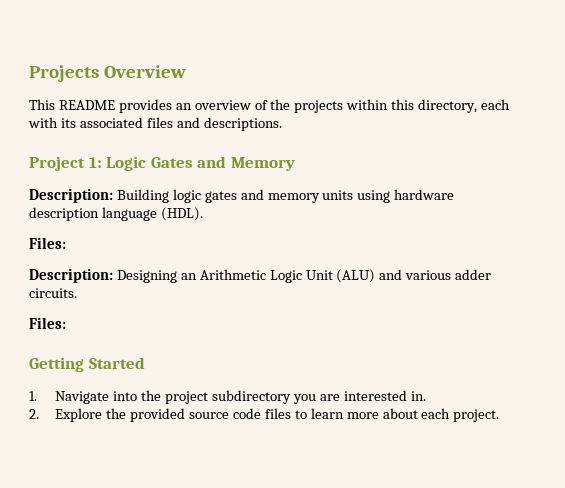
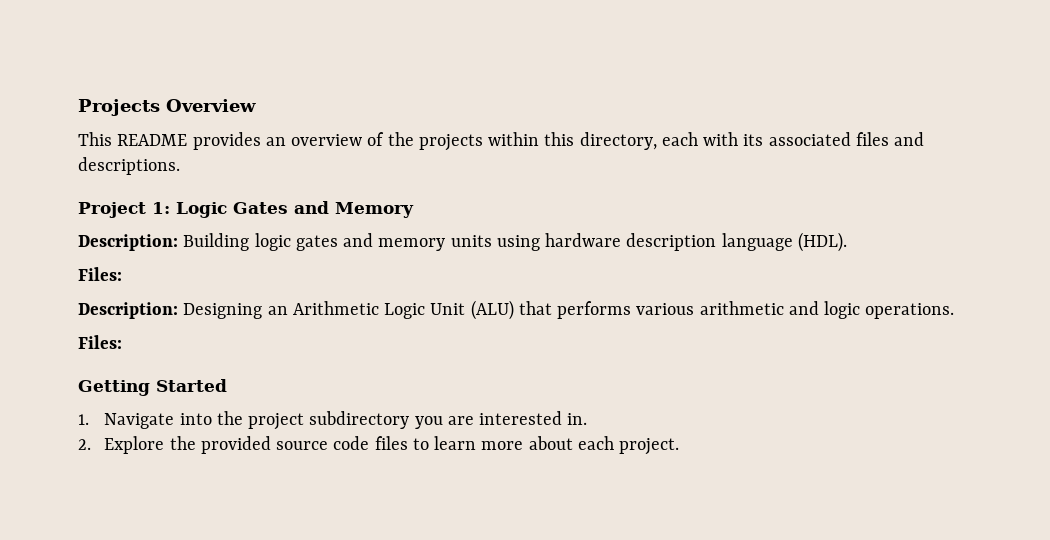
- Description: Designing an Arithmetic Logic Unit (ALU) and various adder circuits.
+ Description: Designing an Arithmetic Logic Unit (ALU) that performs various arithmetic and logic operations.

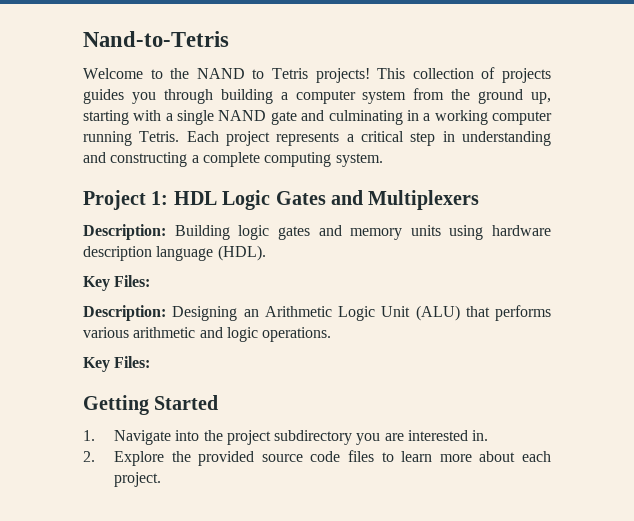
- Projects Overview
- This README provides an overview of the projects within this directory, each with its associated files and descriptions.
+ Nand-to-Tetris
+ Welcome to the NAND to Tetris projects! This collection of projects guides you through building a computer system from the ground up, starting with a single NAND gate and culminating in a working computer running Tetris. Each project represents a critical step in understanding and constructing a complete computing system.
- Project 1: Logic Gates and Memory
+ Project 1: HDL Logic Gates and Multiplexers
  Description: Building logic gates and memory units using hardware description language (HDL).
- Files:
+ Key Files:
  Description: Designing an Arithmetic Logic Unit (ALU) that performs various arithmetic and logic operations.
- Files:
+ Key Files:

